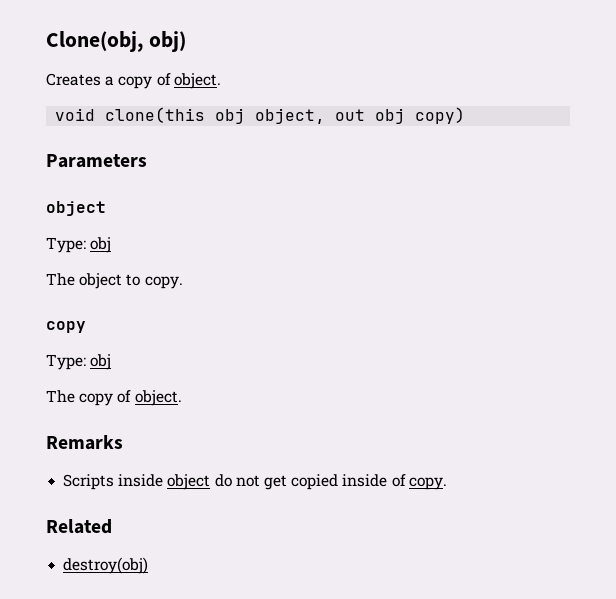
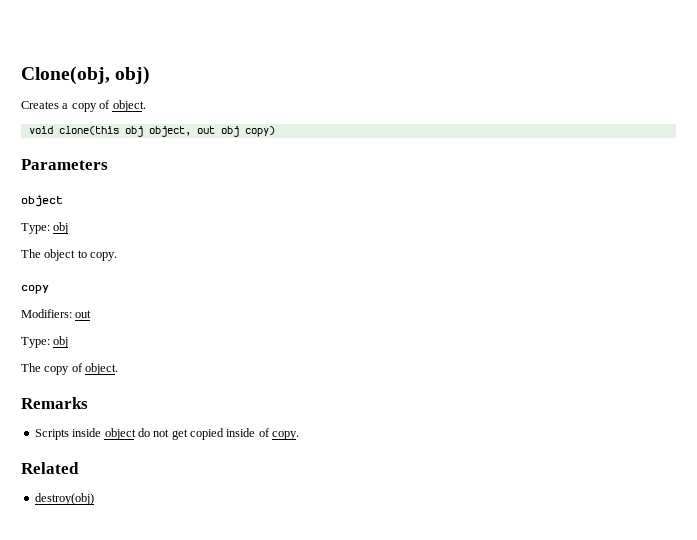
+ Modifiers: out

